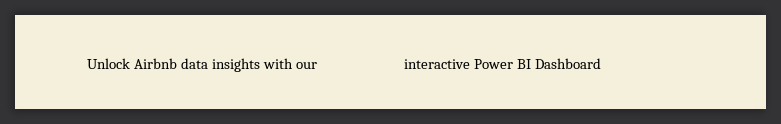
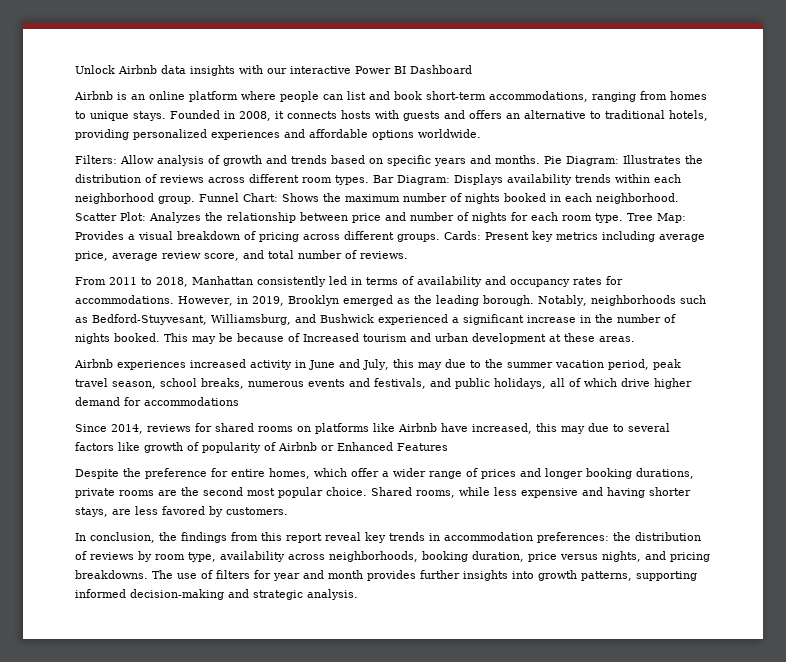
+ Airbnb is an online platform where people can list and book short-term accommodations, ranging from homes to unique stays. Founded in 2008, it connects hosts with guests and offers an alternative to traditional hotels, providing personalized experiences and affordable options worldwide.
+ Filters: Allow analysis of growth and trends based on specific years and months. Pie Diagram: Illustrates the distribution of reviews across different room types. Bar Diagram: Displays availability trends within each neighborhood group. Funnel Chart: Shows the maximum number of nights booked in each neighborhood. Scatter Plot: Analyzes the relationship between price and number of nights for each room type. Tree Map: Provides a visual breakdown of pricing across different groups. Cards: Present key metrics including average price, average review score, and total number of reviews.
+ From 2011 to 2018, Manhattan consistently led in terms of availability and occupancy rates for accommodations. However, in 2019, Brooklyn emerged as the leading borough. Notably, neighborhoods such as Bedford-Stuyvesant, Williamsburg, and Bushwick experienced a significant increase in the number of nights booked. This may be because of Increased tourism and urban development at these areas.
+ Airbnb experiences increased activity in June and July, this may due to the summer vacation period, peak travel season, school breaks, numerous events and festivals, and public holidays, all of which drive higher demand for accommodations
+ Since 2014, reviews for shared rooms on platforms like Airbnb have increased, this may due to several factors like growth of popularity of Airbnb or Enhanced Features
+ Despite the preference for entire homes, which offer a wider range of prices and longer booking durations, private rooms are the second most popular choice. Shared rooms, while less expensive and having shorter stays, are less favored by customers.
+ In conclusion, the findings from this report reveal key trends in accommodation preferences: the distribution of reviews by room type, availability across neighborhoods, booking duration, price versus nights, and pricing breakdowns. The use of filters for year and month provides further insights into growth patterns, supporting informed decision-making and strategic analysis.

